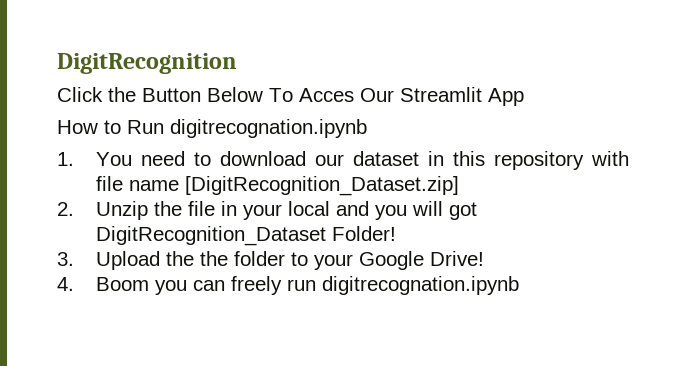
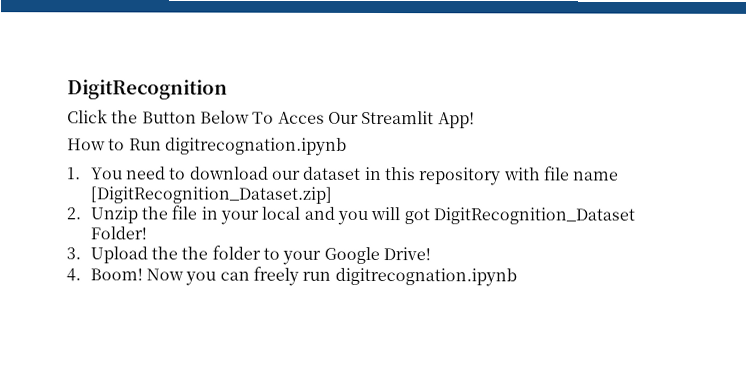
- Click the Button Below To Acces Our Streamlit App
+ Click the Button Below To Acces Our Streamlit App!
- 4. Boom you can freely run digitrecognation.ipynb
+ 4. Boom! Now you can freely run digitrecognation.ipynb

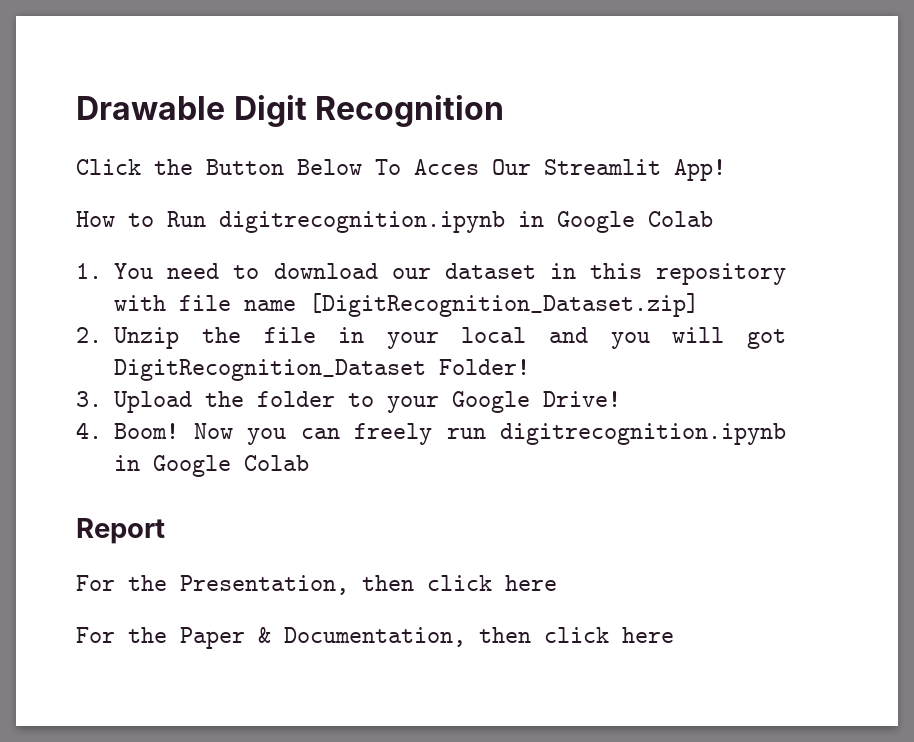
- DigitRecognition
+ Drawable Digit Recognition
- How to Run digitrecognation.ipynb
+ How to Run digitrecognition.ipynb in Google Colab
- 3. Upload the the folder to your Google Drive!
+ 3. Upload the folder to your Google Drive!
- Now you can freely run digitrecognation.ipynb
+ Now you can freely run digitrecognition.ipynb in Google Colab
+ Report
+ For the Presentation, then click here
+ For the Paper & Documentation, then click here

